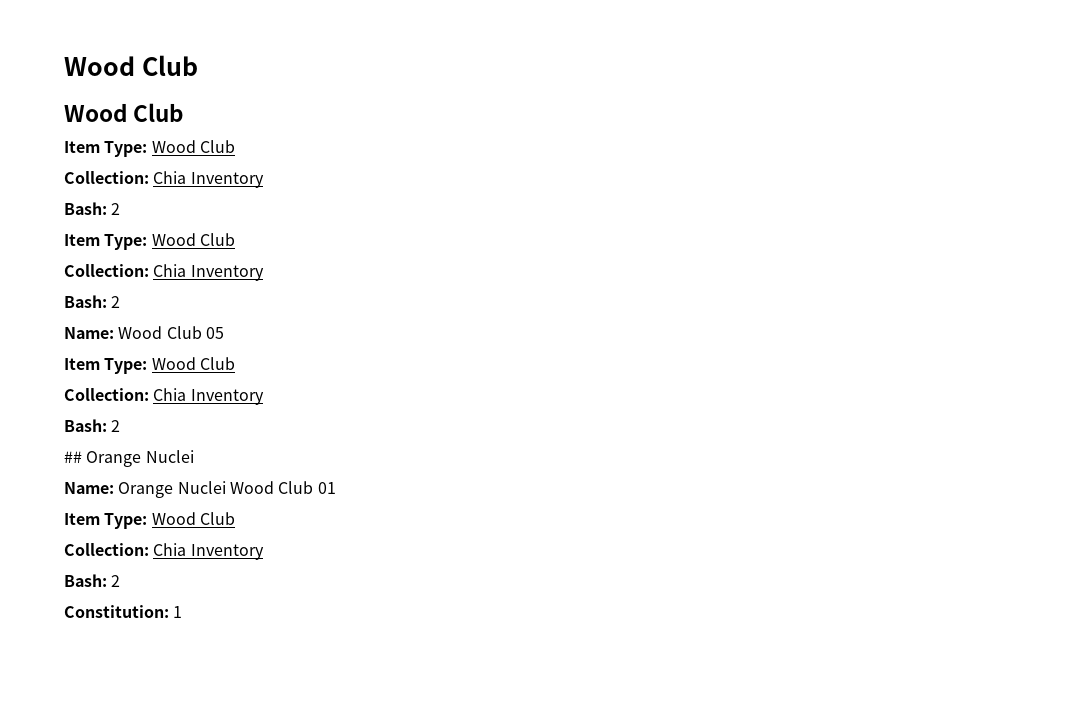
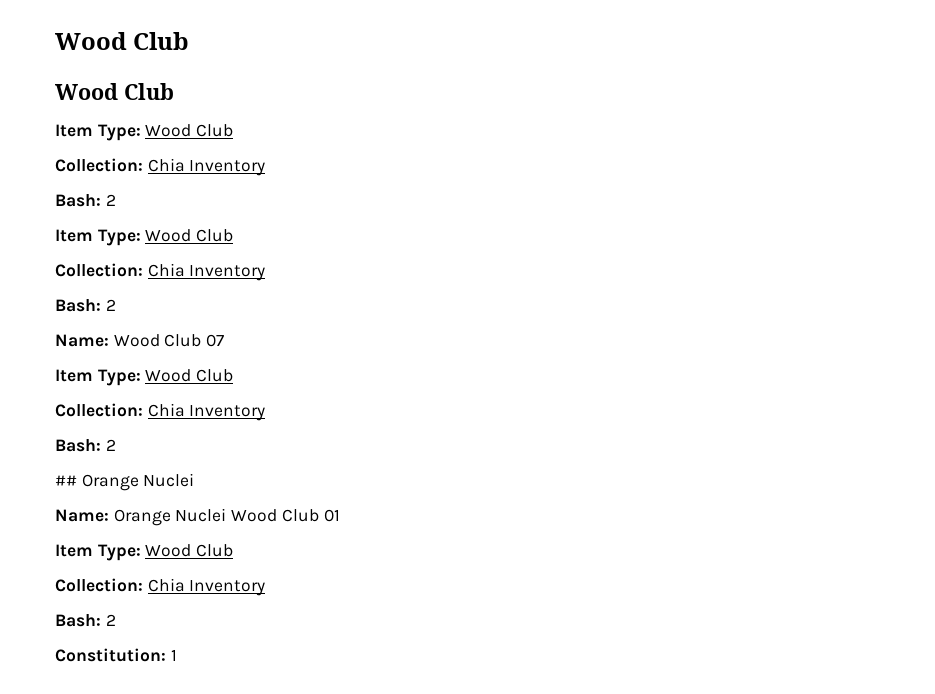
- Name: Wood Club 05
+ Name: Wood Club 07

